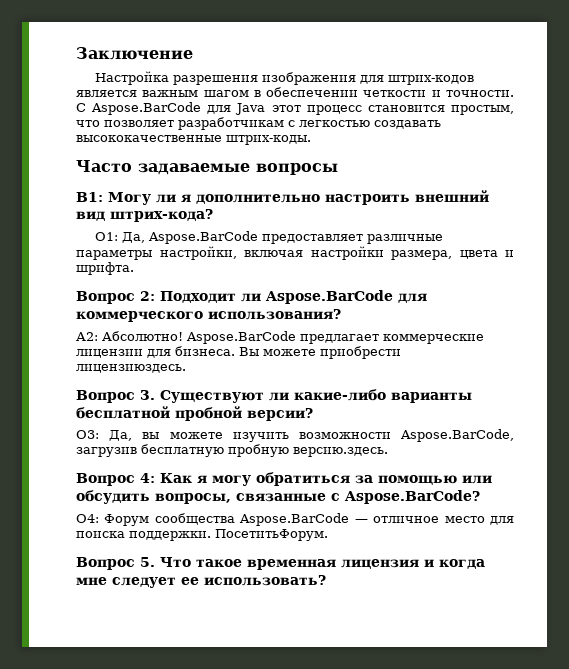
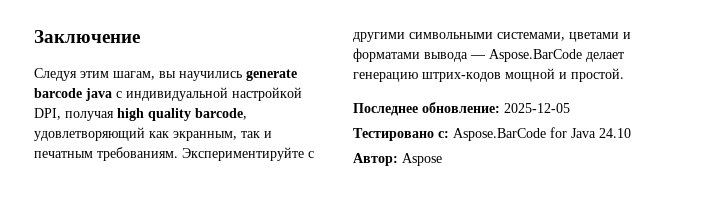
- Настройка разрешения изображения для штрих-кодов является важным шагом в обеспечении четкости и точности. С Aspose.BarCode для Java этот процесс становится простым, что позволяет разработчикам с легкостью создавать высококачественные штрих-коды.
- Часто задаваемые вопросы
- В1: Могу ли я дополнительно настроить внешний вид штрих-кода?
- О1: Да, Aspose.BarCode предоставляет различные параметры настройки, включая настройки размера, цвета и шрифта.
- Вопрос 2: Подходит ли Aspose.BarCode для коммерческого использования?
- А2: Абсолютно! Aspose.BarCode предлагает коммерческие лицензии для бизнеса. Вы можете приобрести лицензиюздесь.
- Вопрос 3. Существуют ли какие-либо варианты бесплатной пробной версии?
- О3: Да, вы можете изучить возможности Aspose.BarCode, загрузив бесплатную пробную версию.здесь.
- Вопрос 4: Как я могу обратиться за помощью или обсудить вопросы, связанные с Aspose.BarCode?
- О4: Форум сообщества Aspose.BarCode — отличное место для поиска поддержки. ПосетитьФорум.
- Вопрос 5. Что такое временная лицензия и когда мне следует ее использовать?
+ Следуя этим шагам, вы научились generate barcode java с индивидуальной настройкой DPI, получая high quality barcode, удовлетворяющий как экранным, так и печатным требованиям. Экспериментируйте с другими символьными системами, цветами и форматами вывода — Aspose.BarCode делает генерацию штрих‑кодов мощной и простой.
+ Последнее обновление: 2025-12-05
+ Тестировано с: Aspose.BarCode for Java 24.10
+ Автор: Aspose

